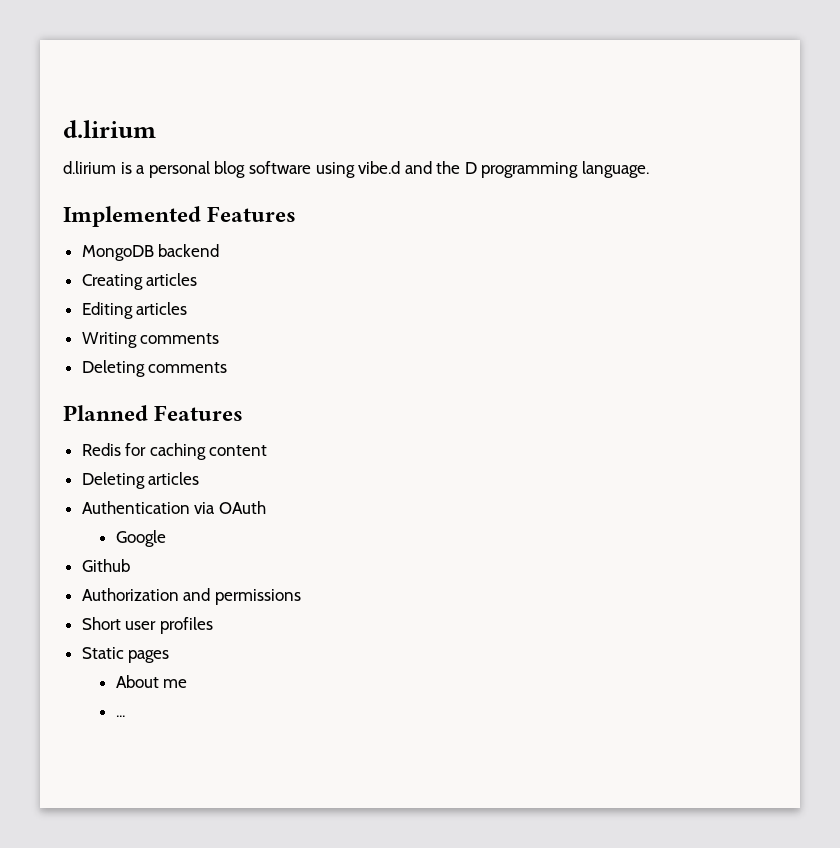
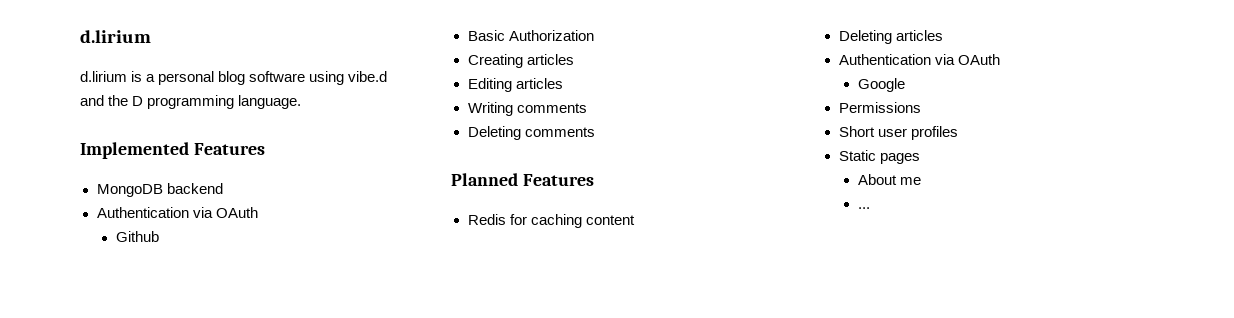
  MongoDB backend
+ Authentication via OAuth
+ Github
+ Basic Authorization
- Github
- Authorization and permissions
+ Permissions

